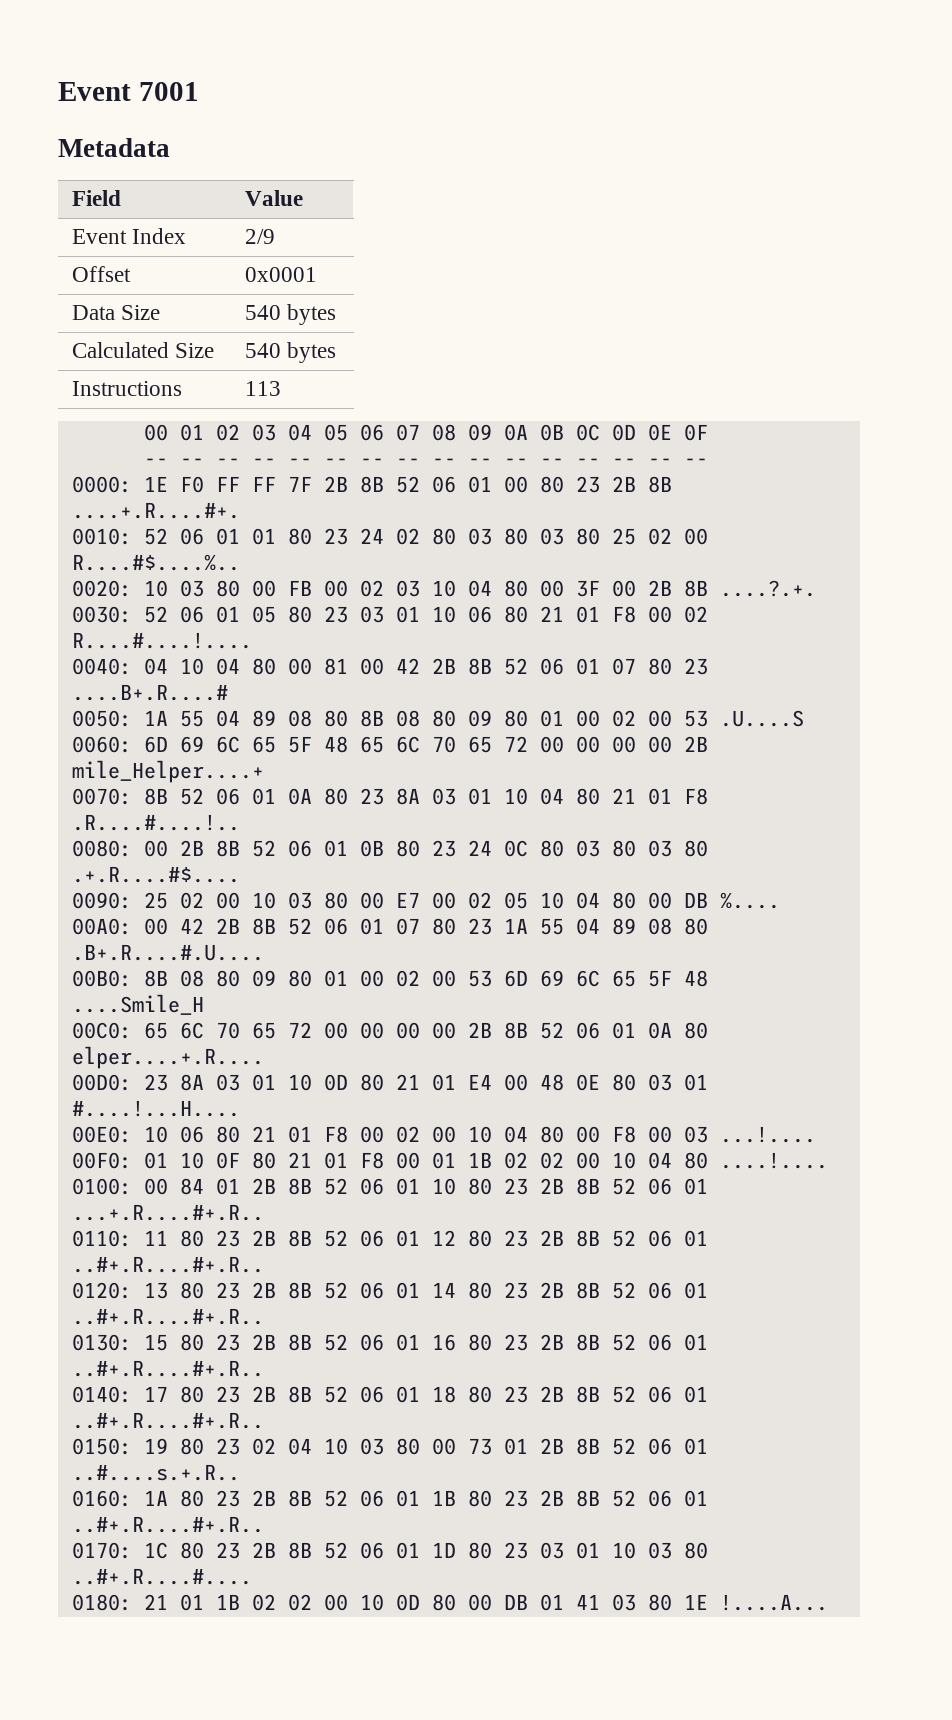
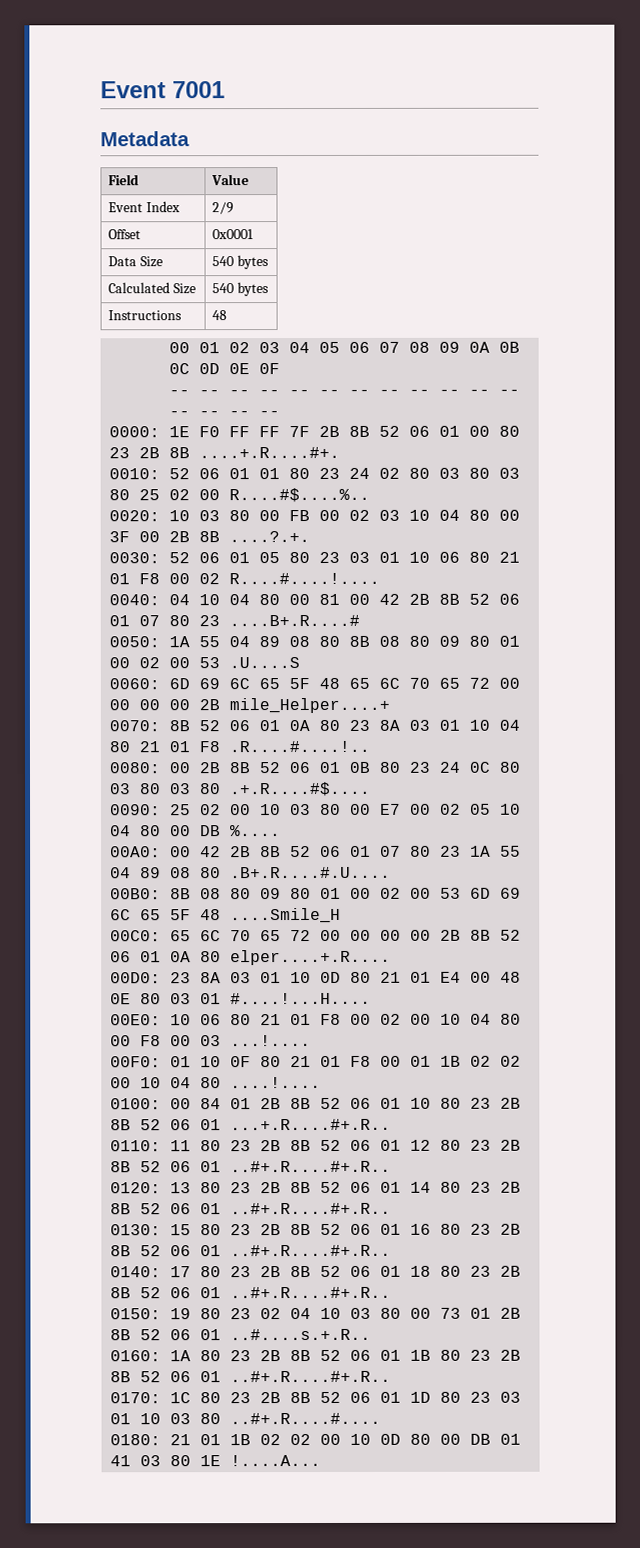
- Instructions | 113
+ Instructions | 48

